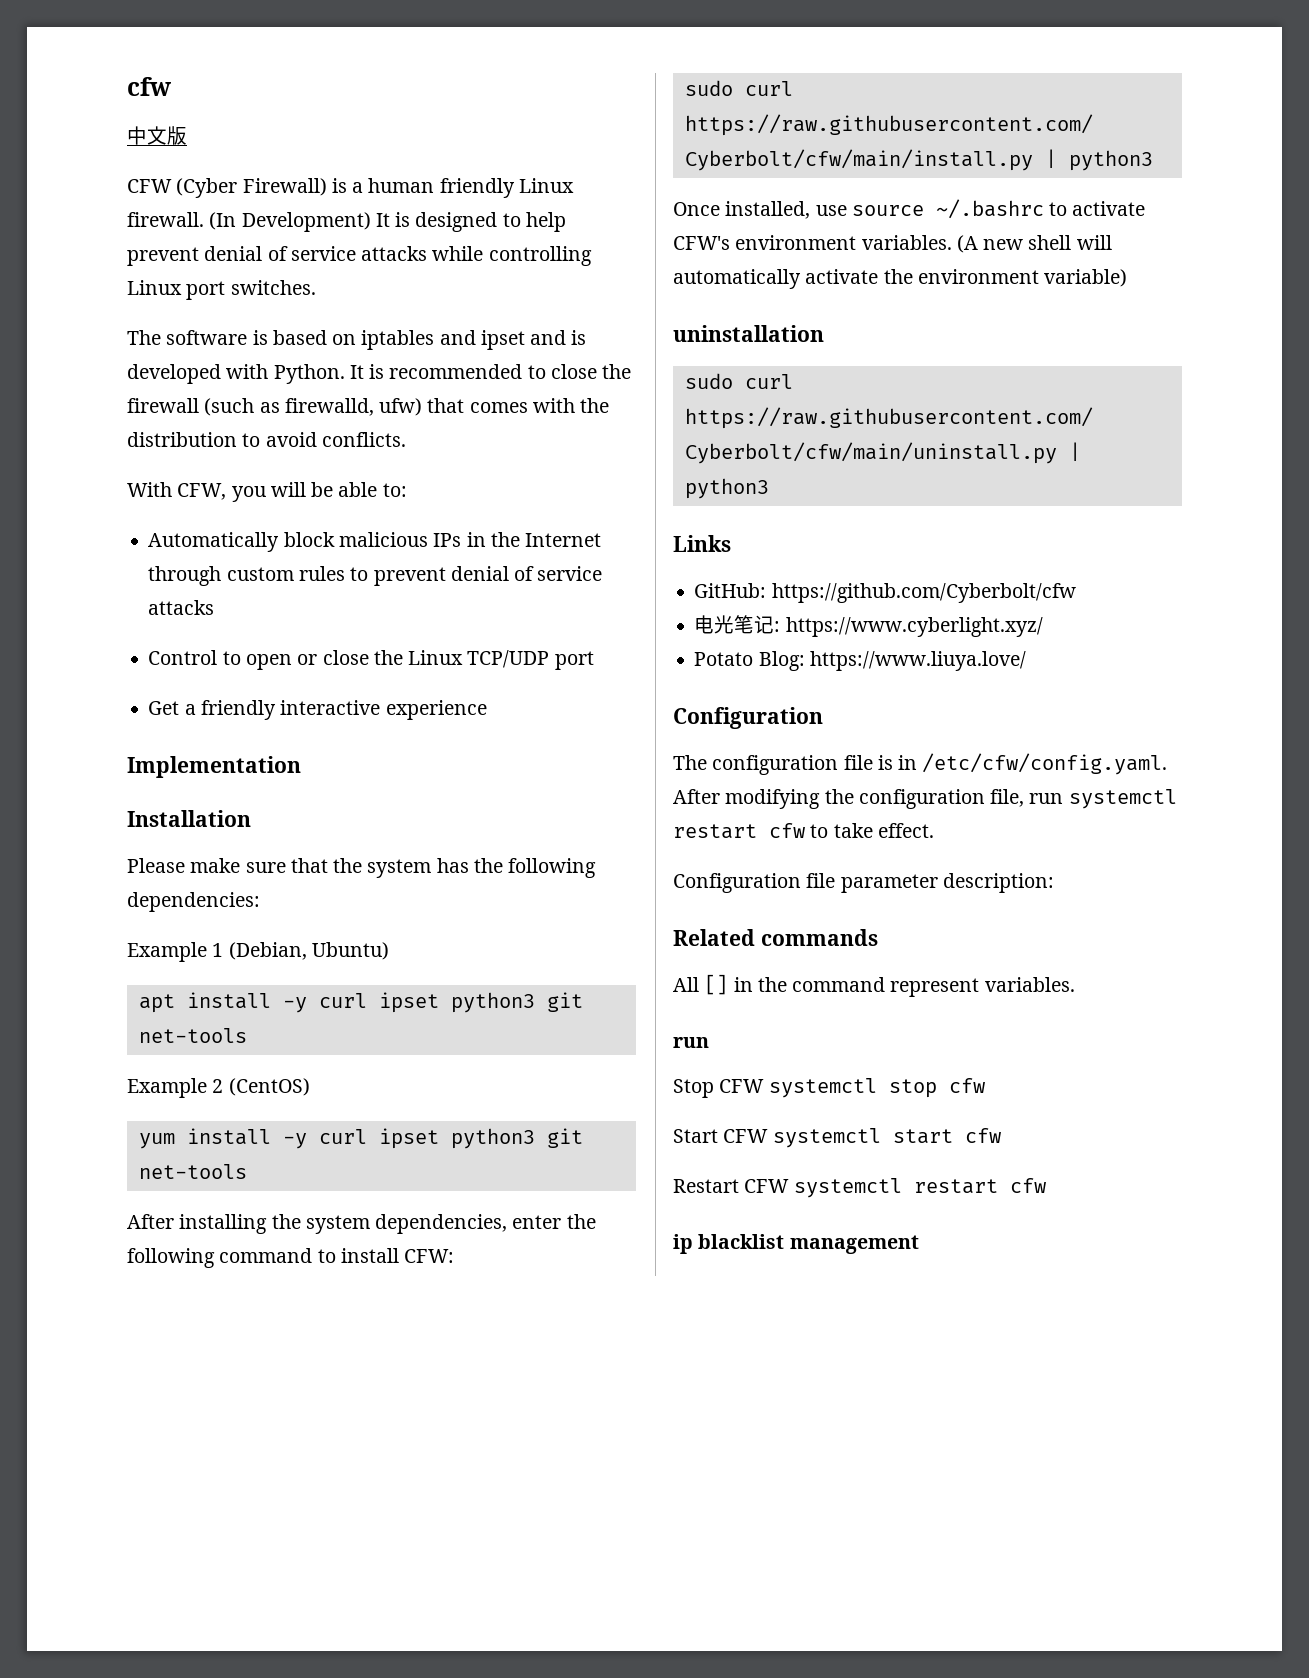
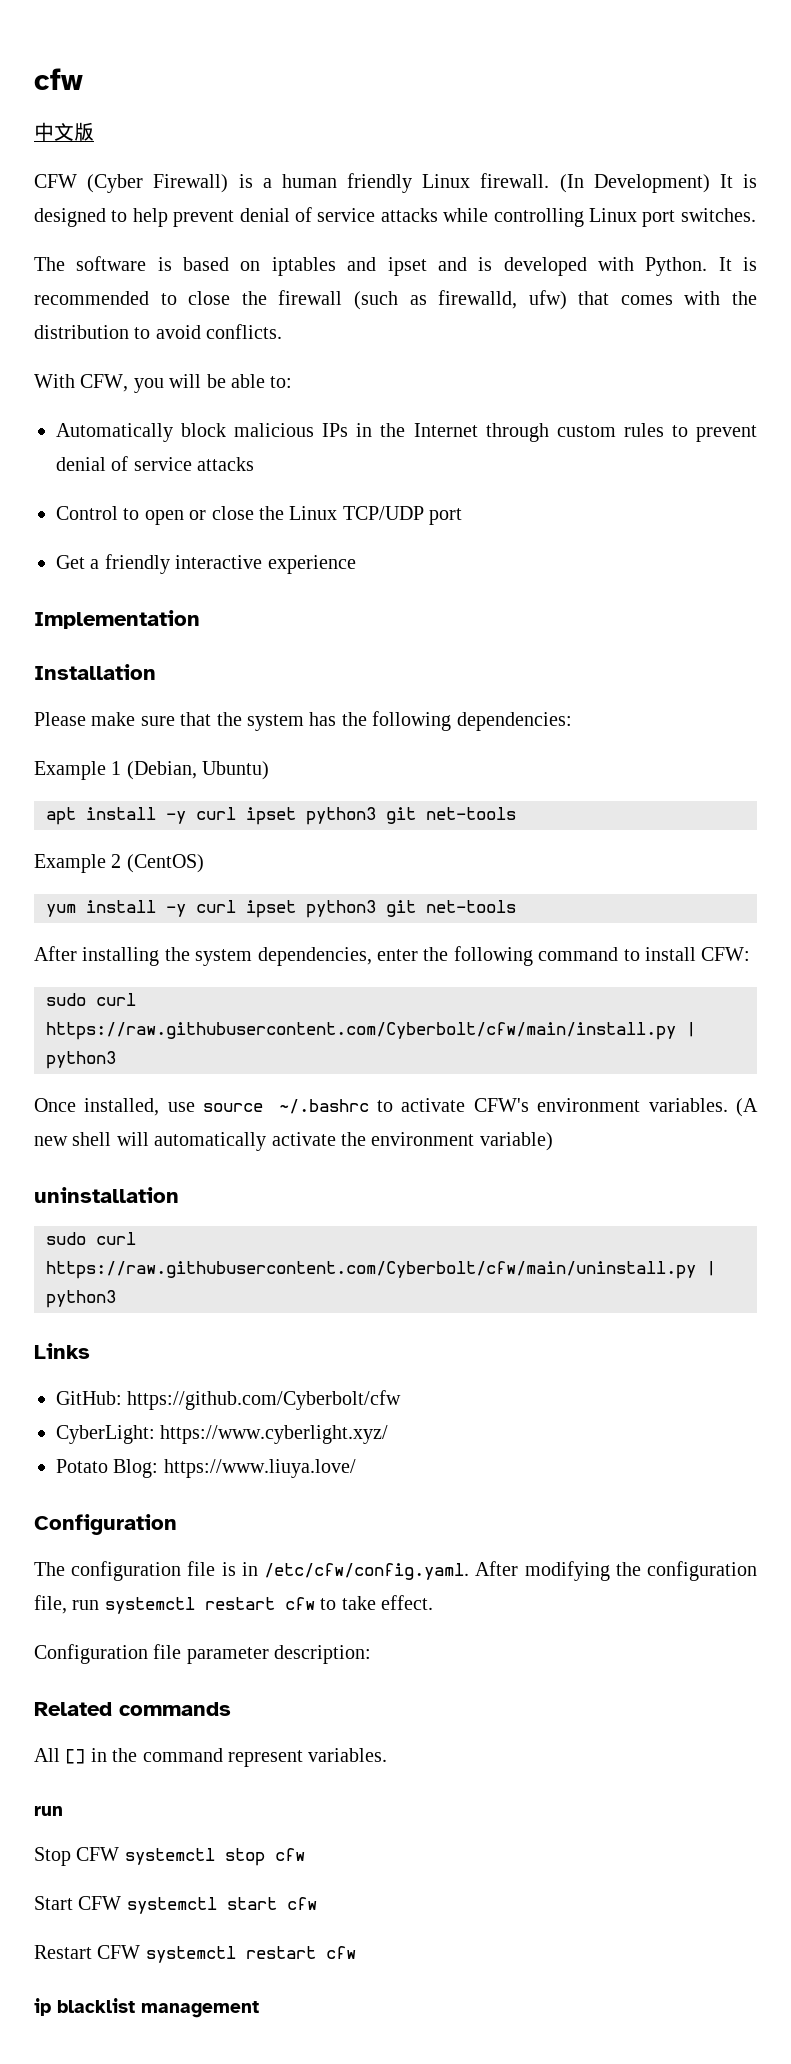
- 电光笔记: https://www.cyberlight.xyz/
+ CyberLight: https://www.cyberlight.xyz/

